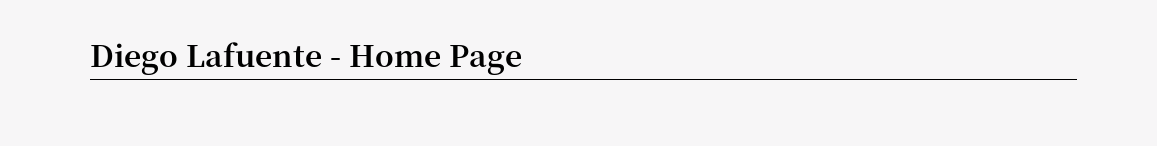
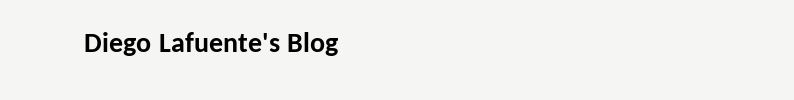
- Diego Lafuente - Home Page
+ Diego Lafuente's Blog

